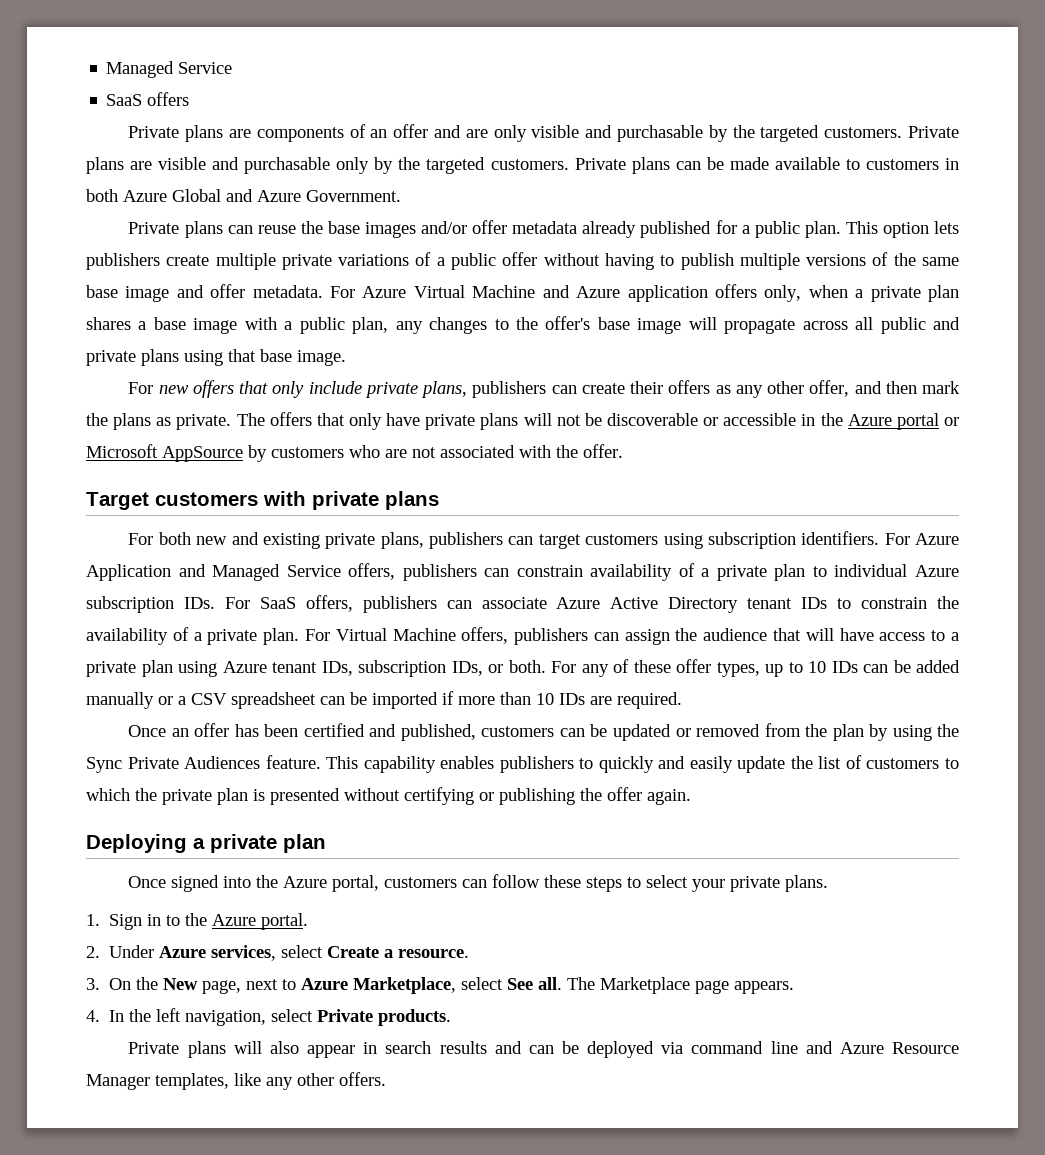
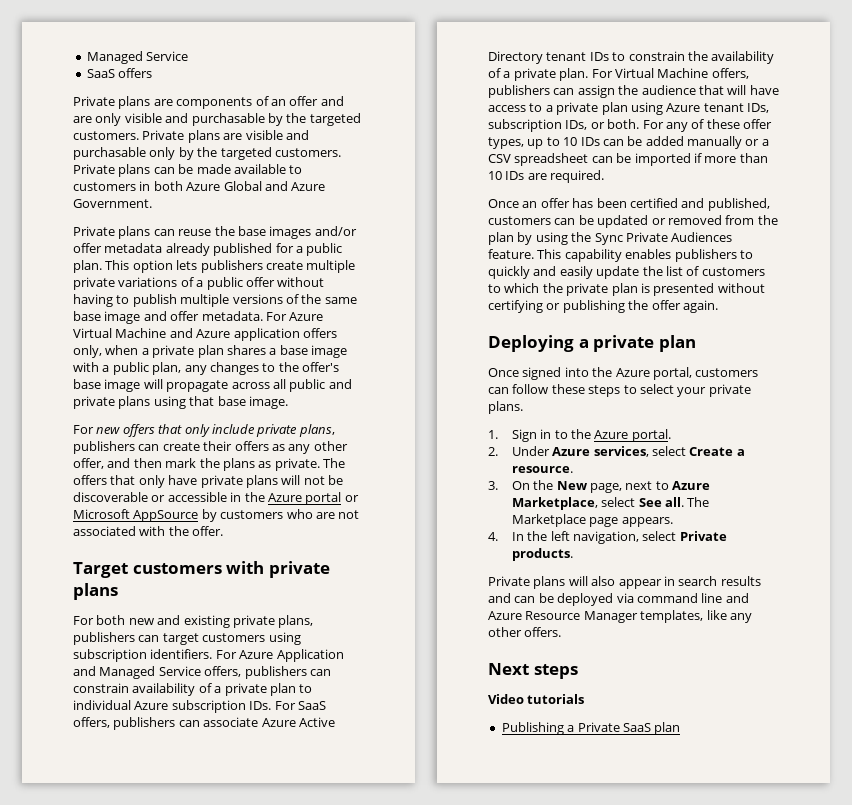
+ Next steps
+ Video tutorials
+ Publishing a Private SaaS plan

